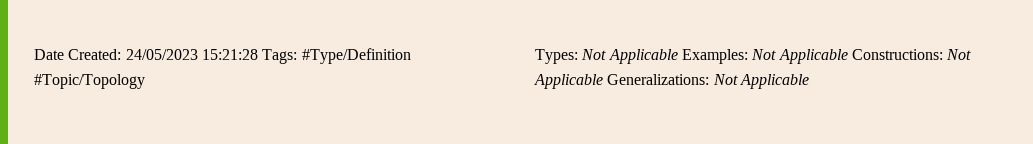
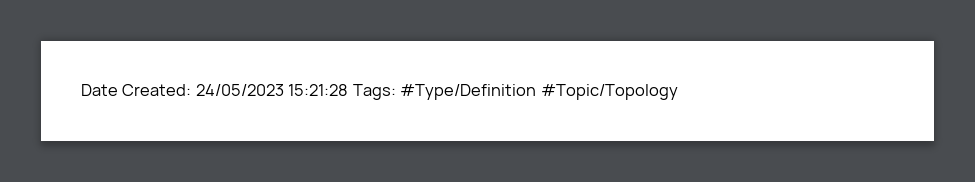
- Types: Not Applicable Examples: Not Applicable Constructions: Not Applicable Generalizations: Not Applicable

